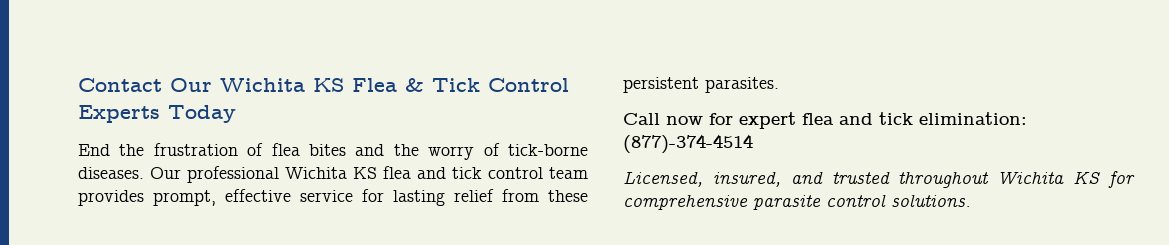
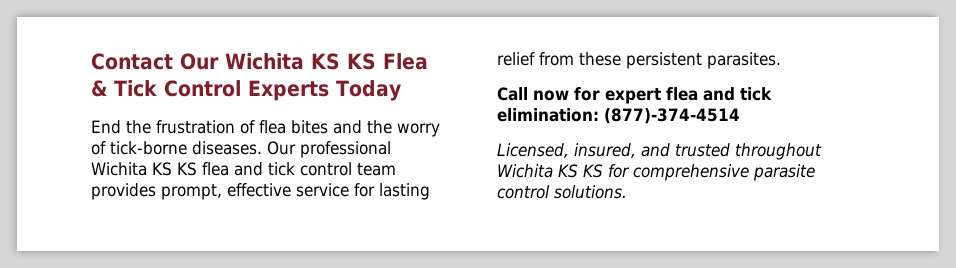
- Contact Our Wichita KS Flea & Tick Control Experts Today
+ Contact Our Wichita KS KS Flea & Tick Control Experts Today
- Our professional Wichita KS flea and tick control team provides prompt, effective service for lasting relief from these persistent parasites.
+ Our professional Wichita KS KS flea and tick control team provides prompt, effective service for lasting relief from these persistent parasites.
- Licensed, insured, and trusted throughout Wichita KS for comprehensive parasite control solutions.
+ Licensed, insured, and trusted throughout Wichita KS KS for comprehensive parasite control solutions.

